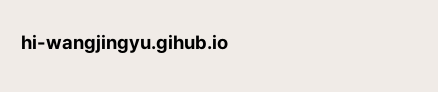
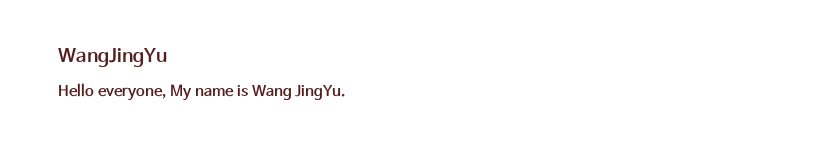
- hi-wangjingyu.gihub.io
+ WangJingYu
+ Hello everyone, My name is Wang JingYu.

